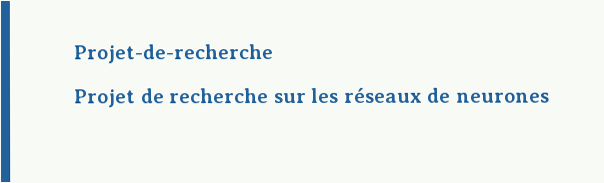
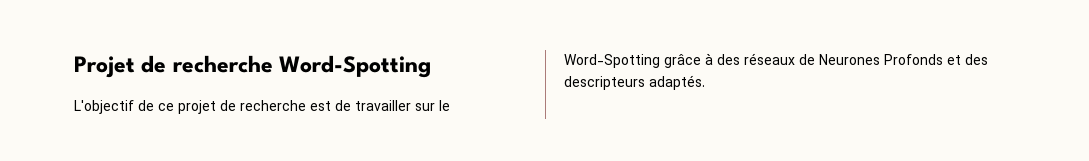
- Projet-de-recherche
- Projet de recherche sur les réseaux de neurones
+ Projet de recherche Word-Spotting
+ L'objectif de ce projet de recherche est de travailler sur le Word-Spotting grâce à des réseaux de Neurones Profonds et des descripteurs adaptés.

